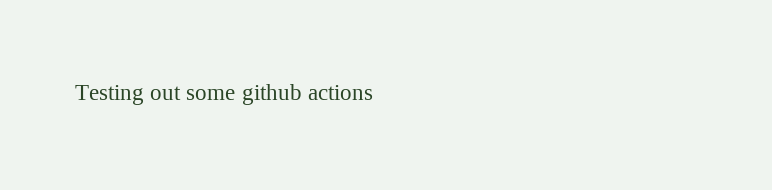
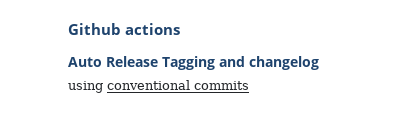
- Testing out some github actions
+ Github actions
+ Auto Release Tagging and changelog
+ using conventional commits

